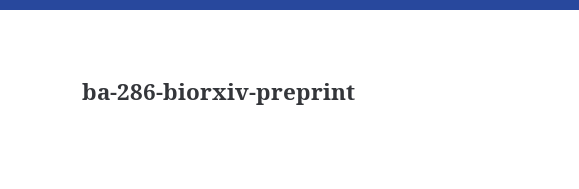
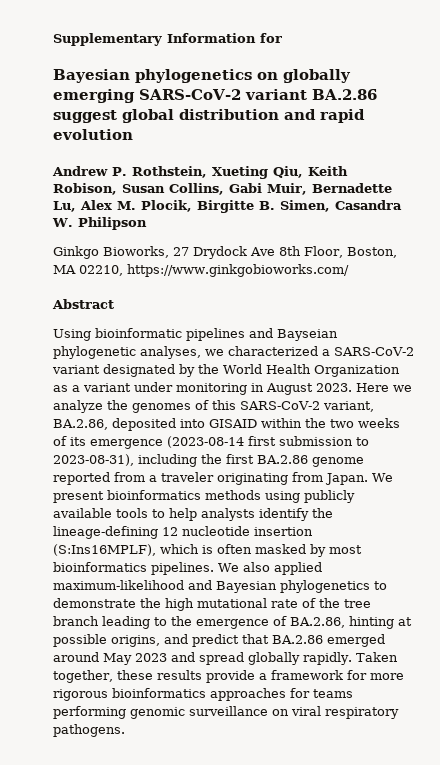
- ba-286-biorxiv-preprint
+ Supplementary Information for
+ Bayesian phylogenetics on globally emerging SARS-CoV-2 variant BA.2.86 suggest global distribution and rapid evolution
+ Andrew P. Rothstein, Xueting Qiu, Keith Robison, Susan Collins, Gabi Muir, Bernadette Lu, Alex M. Plocik, Birgitte B. Simen, Casandra W. Philipson
+ Ginkgo Bioworks, 27 Drydock Ave 8th Floor, Boston, MA 02210, https://www.ginkgobioworks.com/
+ Abstract
+ Using bioinformatic pipelines and Bayseian phylogenetic analyses, we characterized a SARS-CoV-2 variant designated by the World Health Organization as a variant under monitoring in August 2023. Here we analyze the genomes of this SARS-CoV-2 variant, BA.2.86, deposited into GISAID within the two weeks of its emergence (2023-08-14 first submission to 2023-08-31), including the first BA.2.86 genome reported from a traveler originating from Japan. We present bioinformatics methods using publicly available tools to help analysts identify the lineage-defining 12 nucleotide insertion (S:Ins16MPLF), which is often masked by most bioinformatics pipelines. We also applied maximum-likelihood and Bayesian phylogenetics to demonstrate the high mutational rate of the tree branch leading to the emergence of BA.2.86, hinting at possible origins, and predict that BA.2.86 emerged around May 2023 and spread globally rapidly. Taken together, these results provide a framework for more rigorous bioinformatics approaches for teams performing genomic surveillance on viral respiratory pathogens.

